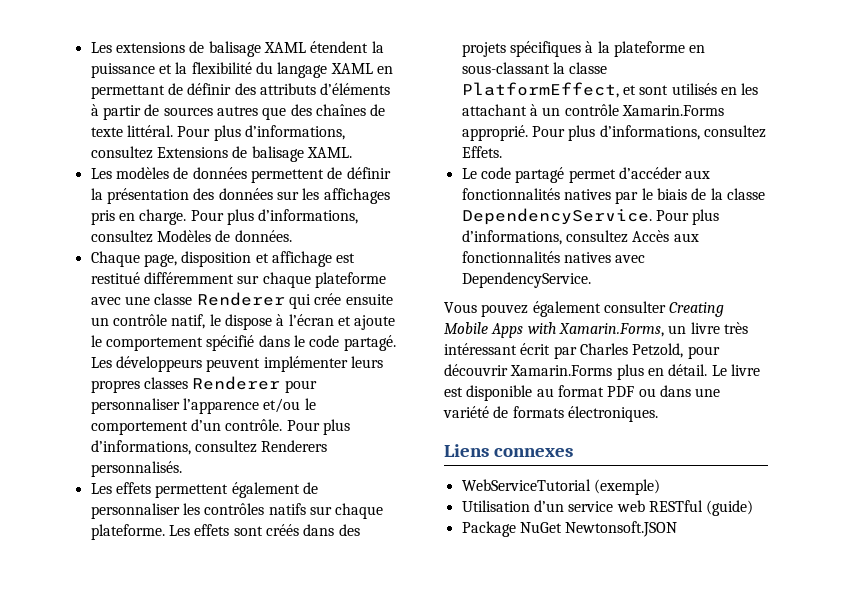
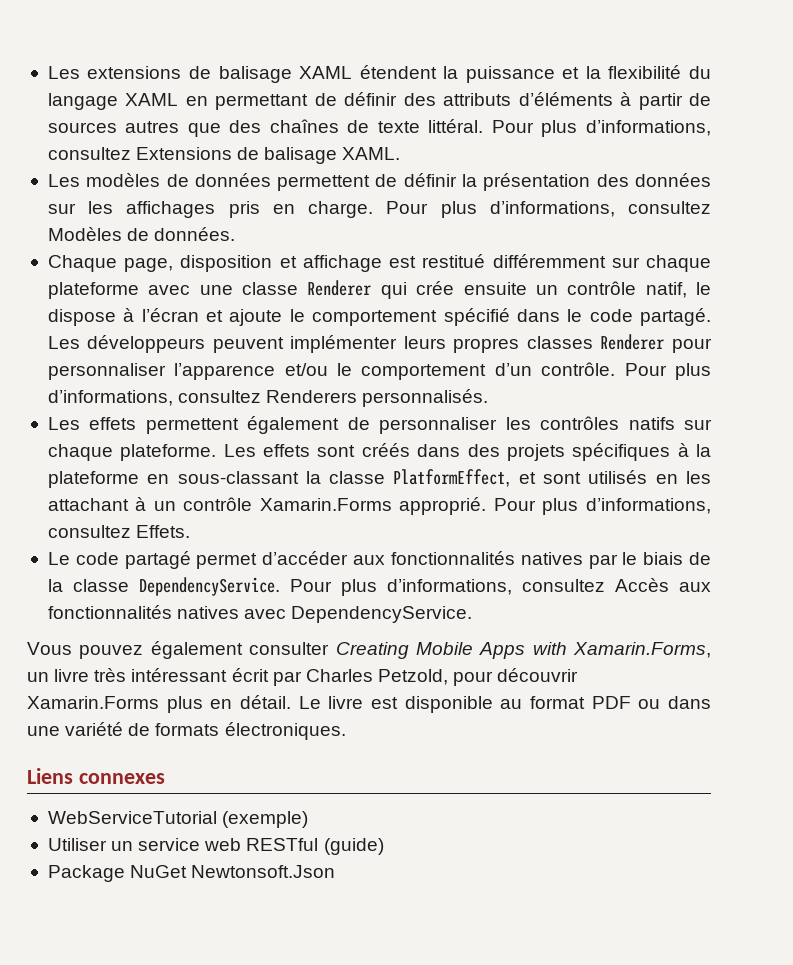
- Utilisation d’un service web RESTful (guide)
+ Utiliser un service web RESTful (guide)
- Package NuGet Newtonsoft.JSON
+ Package NuGet Newtonsoft.Json

